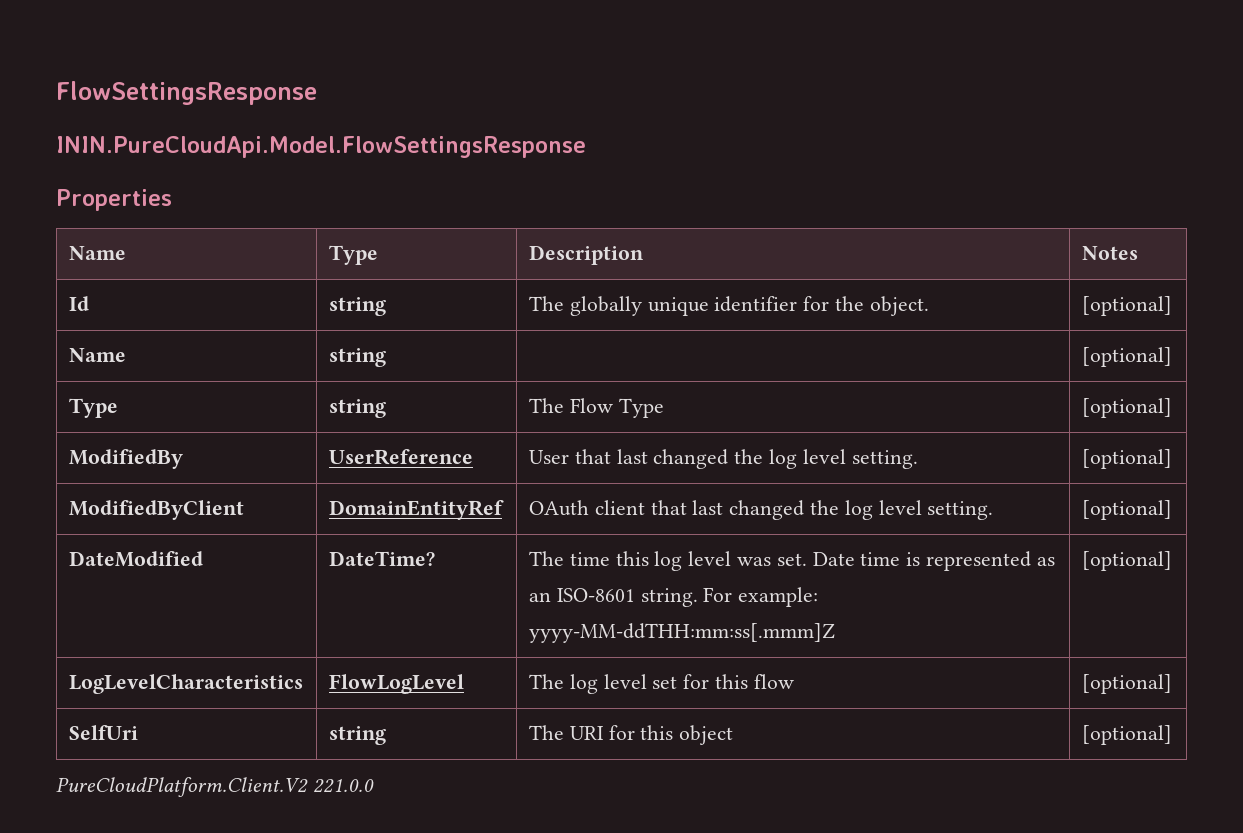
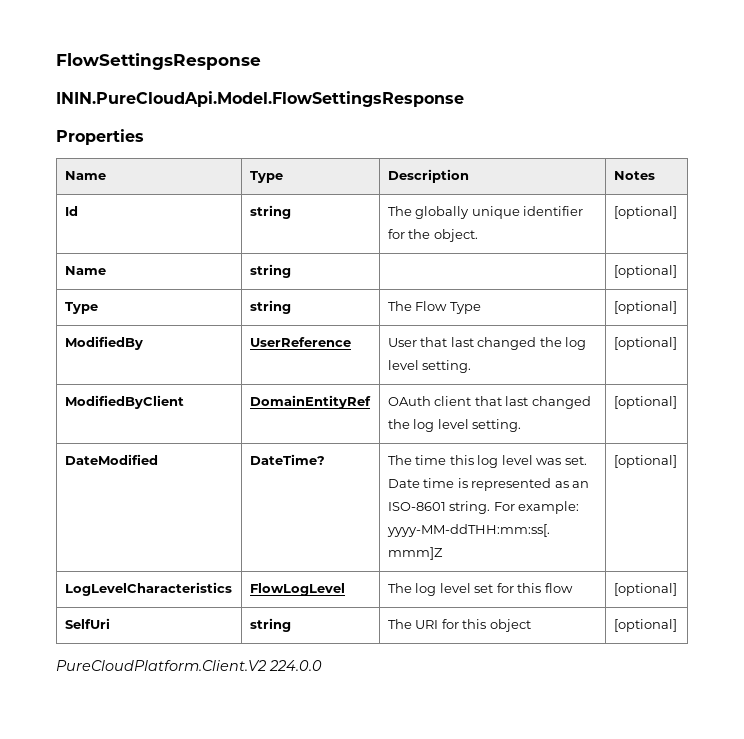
- PureCloudPlatform.Client.V2 221.0.0
+ PureCloudPlatform.Client.V2 224.0.0

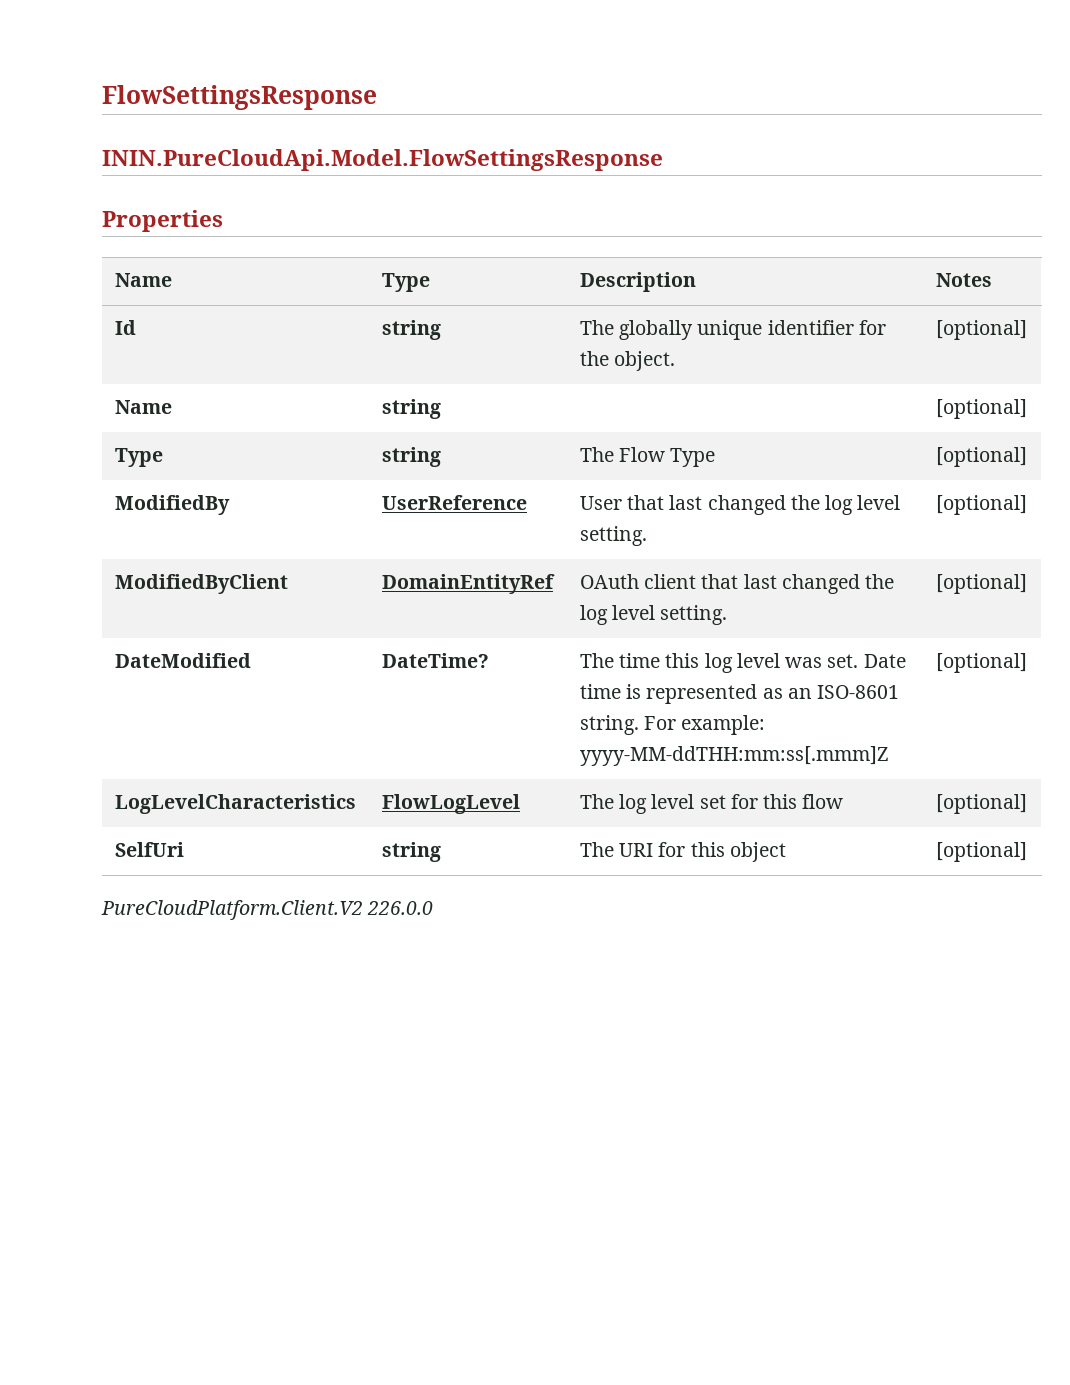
- PureCloudPlatform.Client.V2 224.0.0
+ PureCloudPlatform.Client.V2 226.0.0

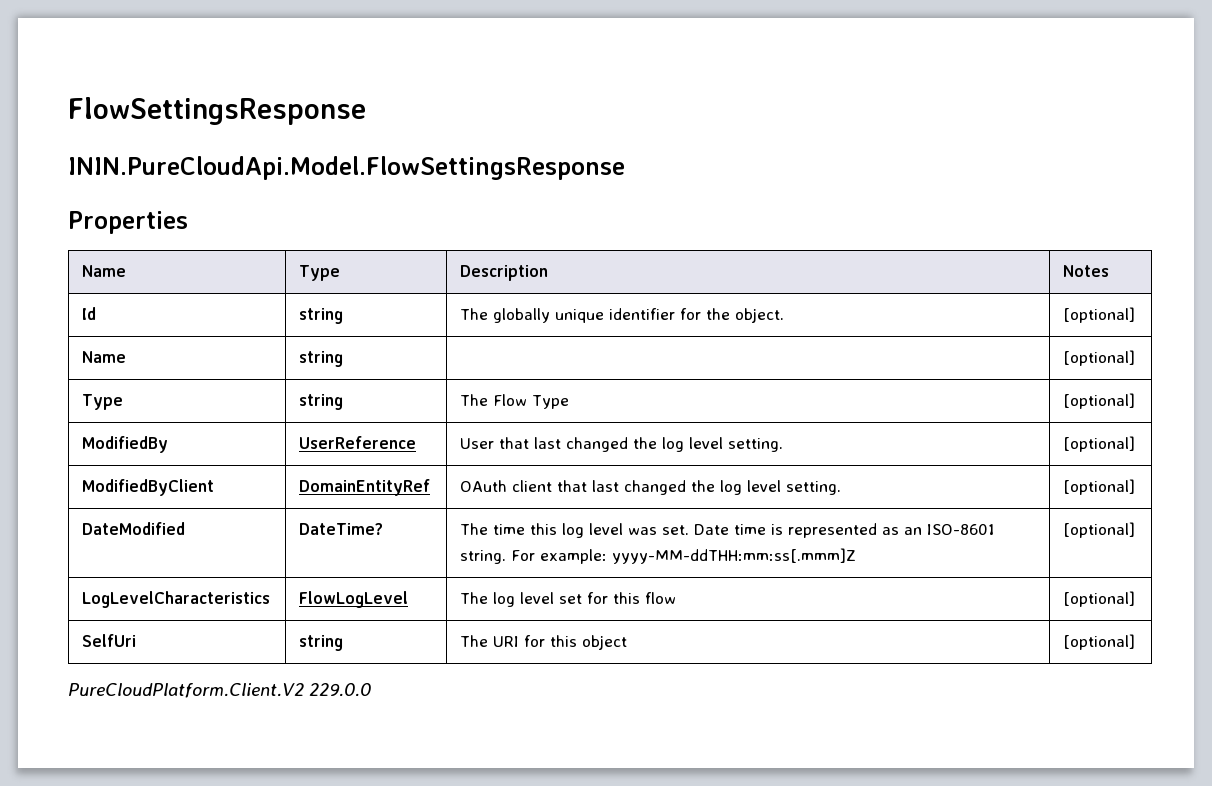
- PureCloudPlatform.Client.V2 226.0.0
+ PureCloudPlatform.Client.V2 229.0.0

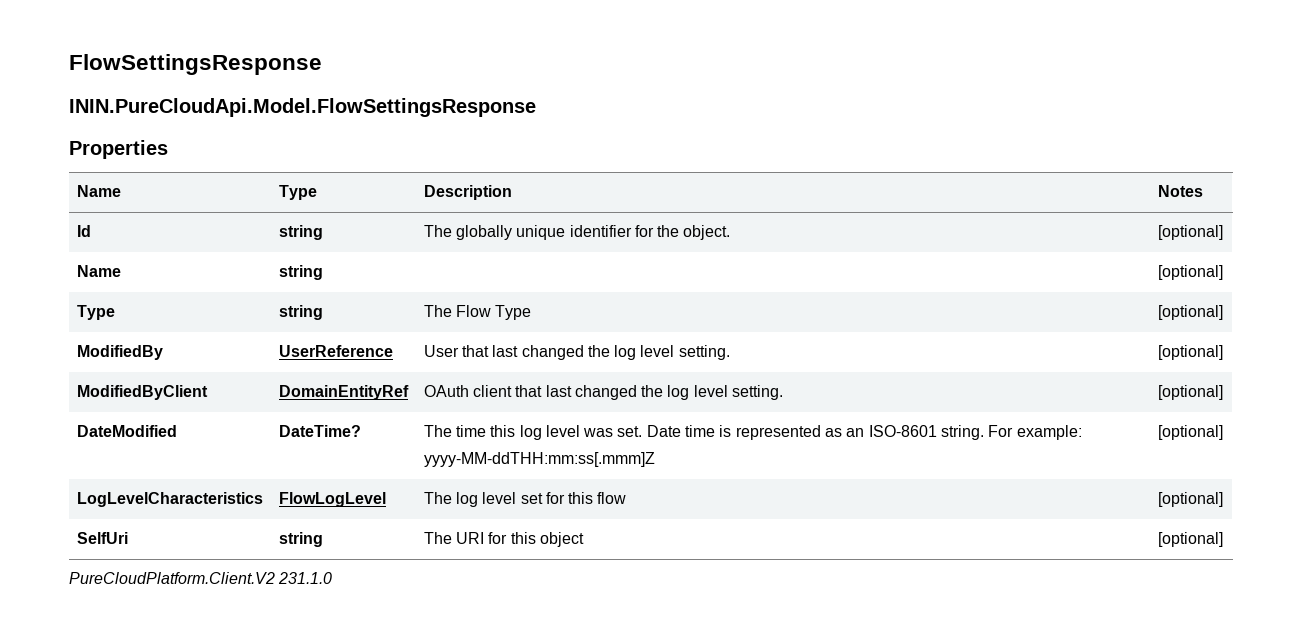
- PureCloudPlatform.Client.V2 229.0.0
+ PureCloudPlatform.Client.V2 231.1.0

